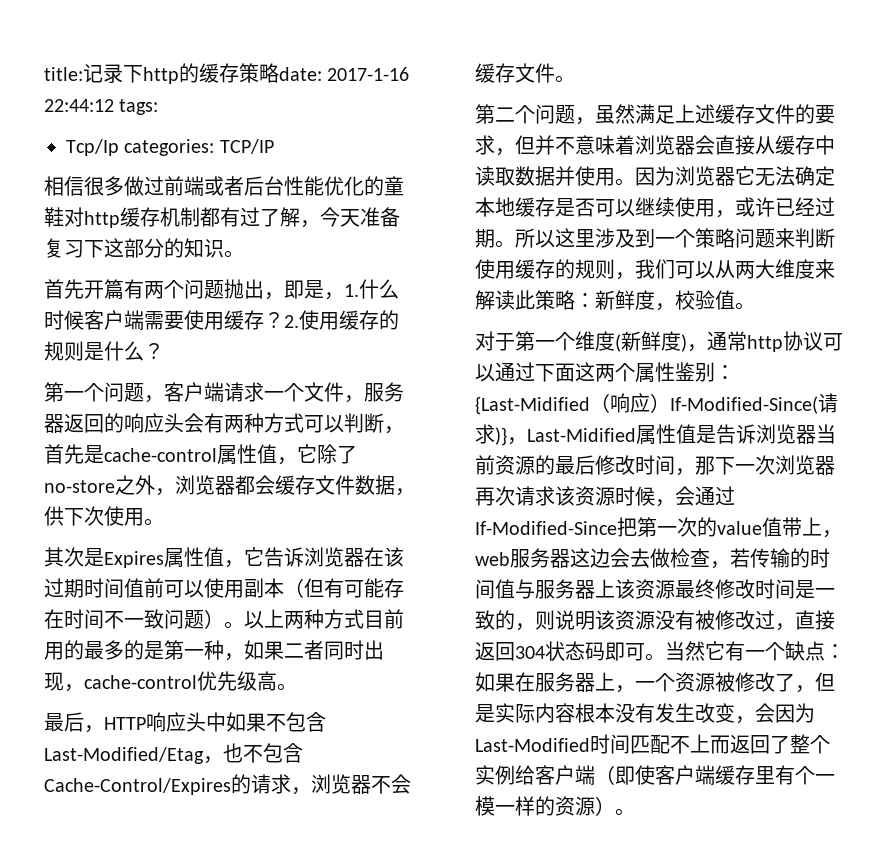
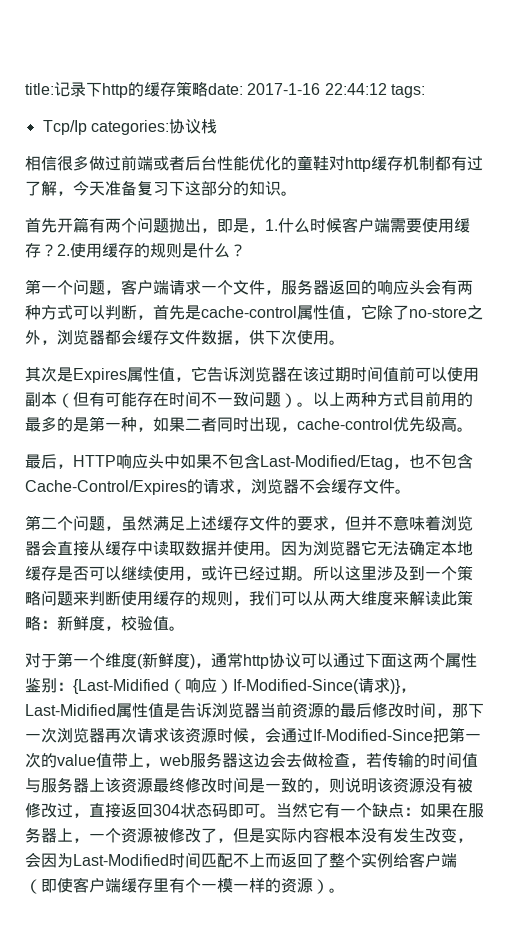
- Tcp/Ip categories: TCP/IP
+ Tcp/Ip categories:协议栈

